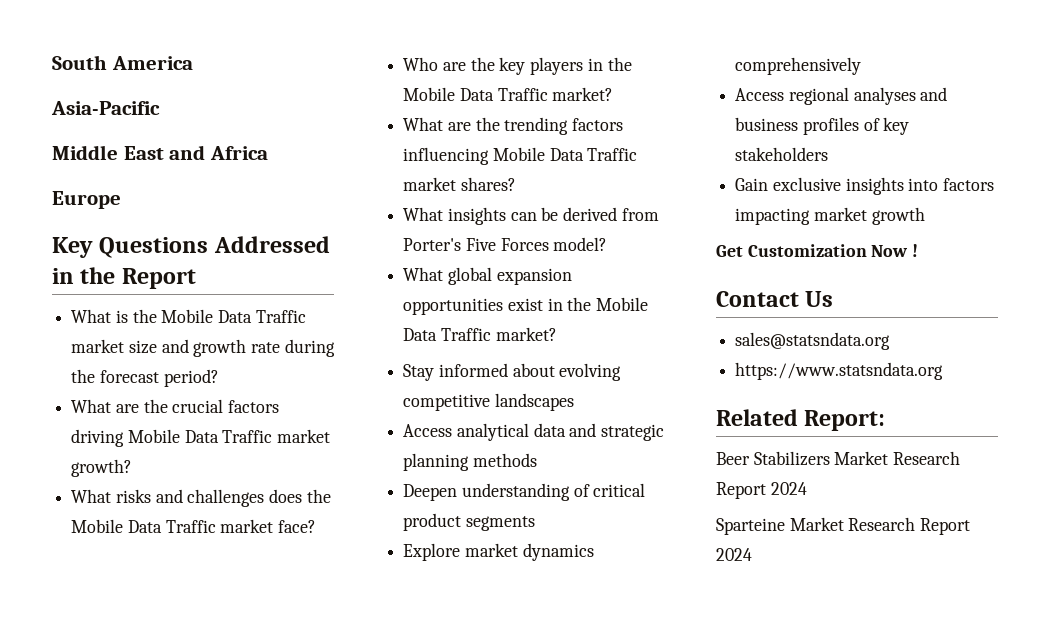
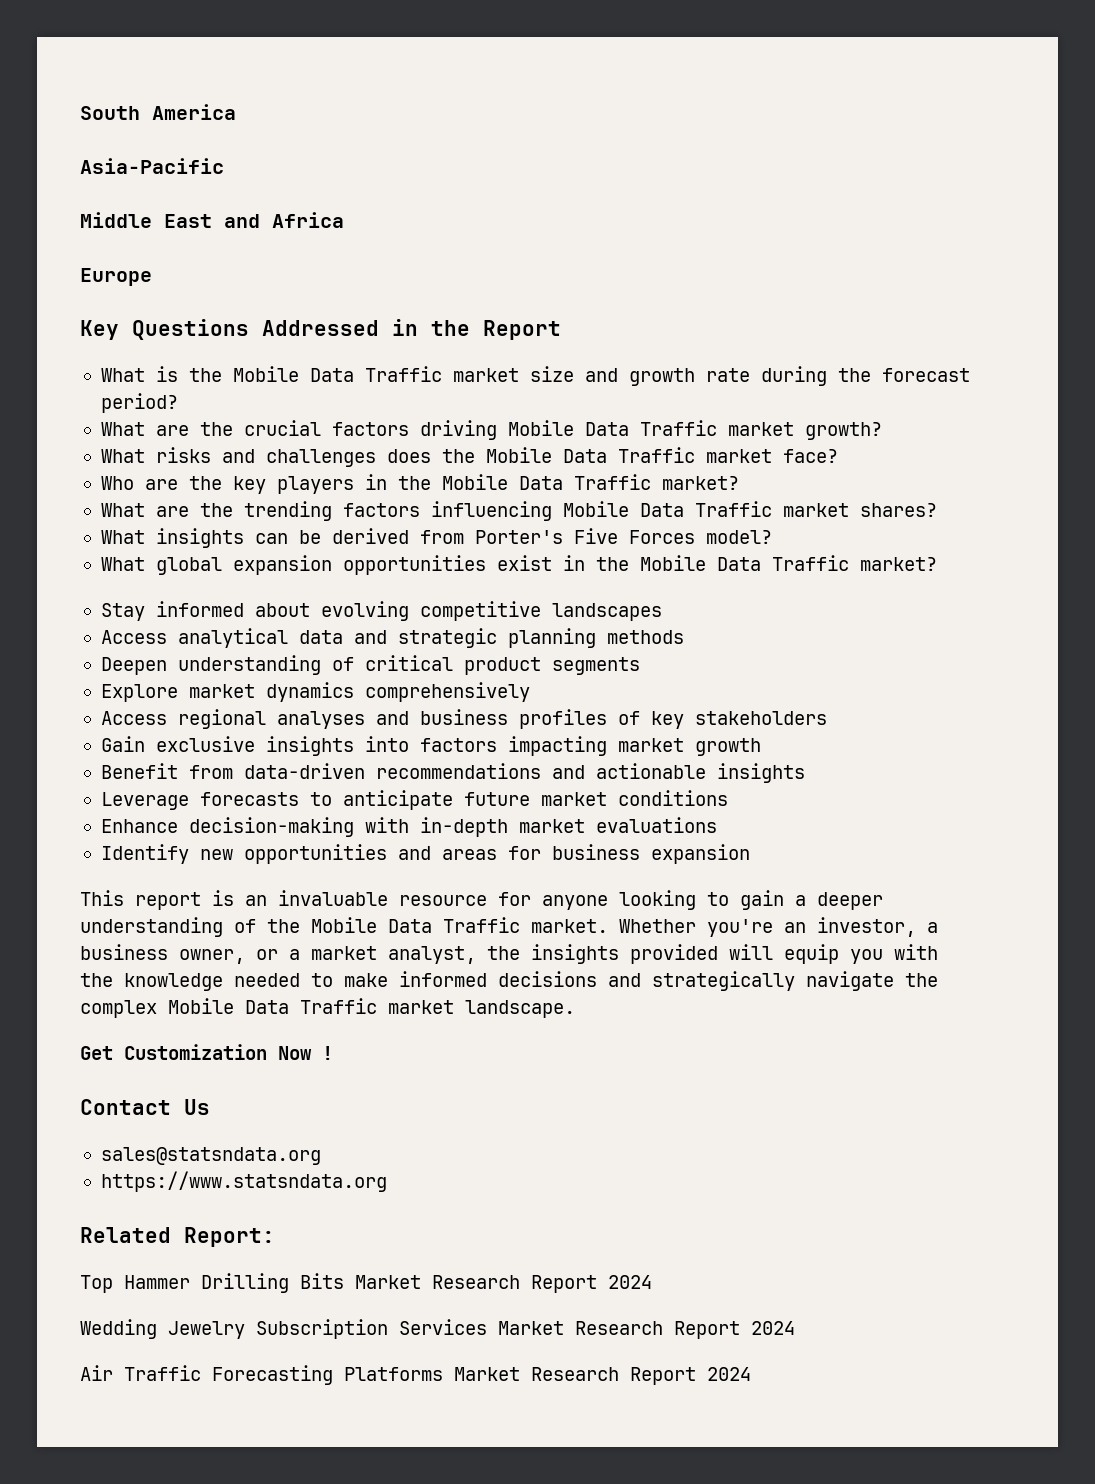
+ Benefit from data-driven recommendations and actionable insights
+ Leverage forecasts to anticipate future market conditions
+ Enhance decision-making with in-depth market evaluations
+ Identify new opportunities and areas for business expansion
+ This report is an invaluable resource for anyone looking to gain a deeper understanding of the Mobile Data Traffic market. Whether you're an investor, a business owner, or a market analyst, the insights provided will equip you with the knowledge needed to make informed decisions and strategically navigate the complex Mobile Data Traffic market landscape.
- Beer Stabilizers Market Research Report 2024
- Sparteine Market Research Report 2024
+ Top Hammer Drilling Bits Market Research Report 2024
+ Wedding Jewelry Subscription Services Market Research Report 2024
+ Air Traffic Forecasting Platforms Market Research Report 2024

